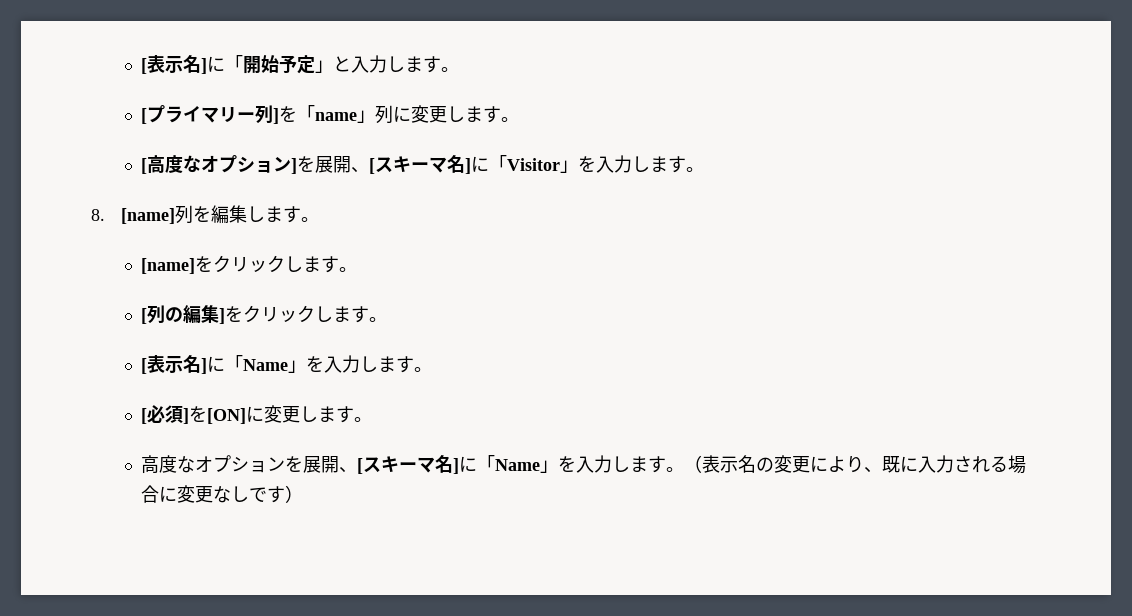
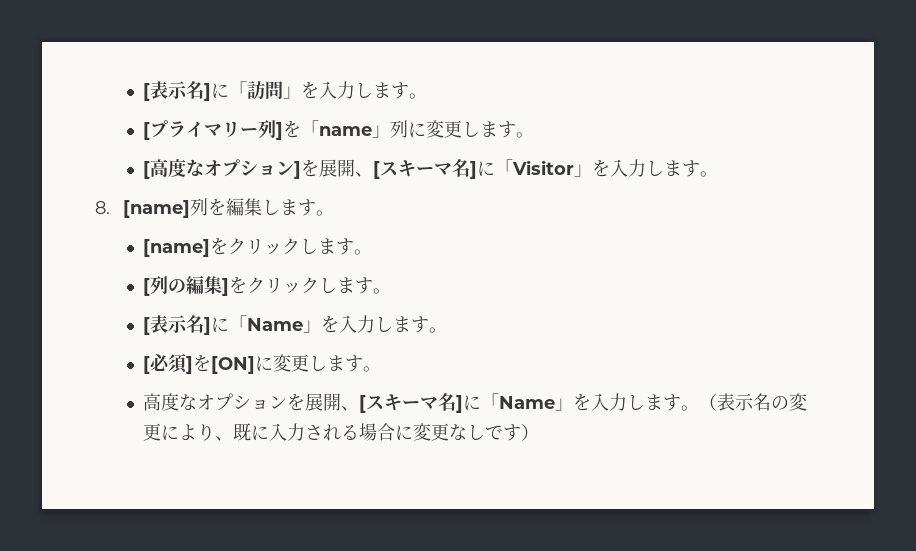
- [表示名]に「開始予定」と入力します。
+ [表示名]に「訪問」を入力します。

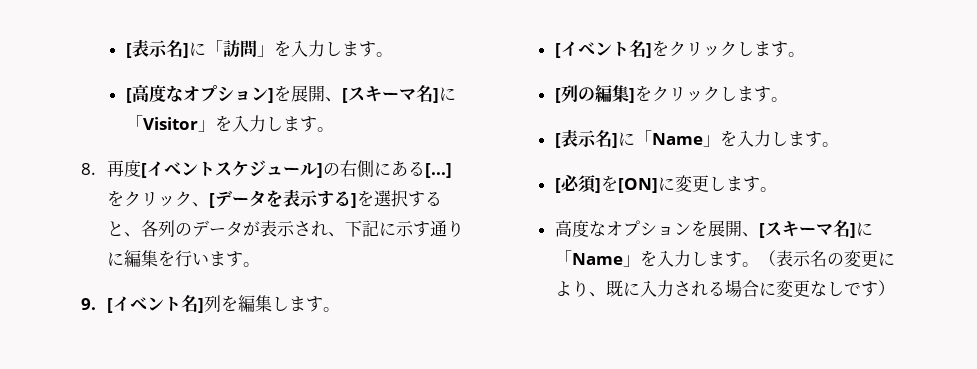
- [プライマリー列]を「name」列に変更します。
- 8. [name]列を編集します。
+ 8.再度[イベントスケジュール]の右側にある[...]をクリック、[データを表示する]を選択すると、各列のデータが表示され、下記に示す通りに編集を行います。
+ 9. [イベント名]列を編集します。
- [name]をクリックします。
+ [イベント名]をクリックします。

